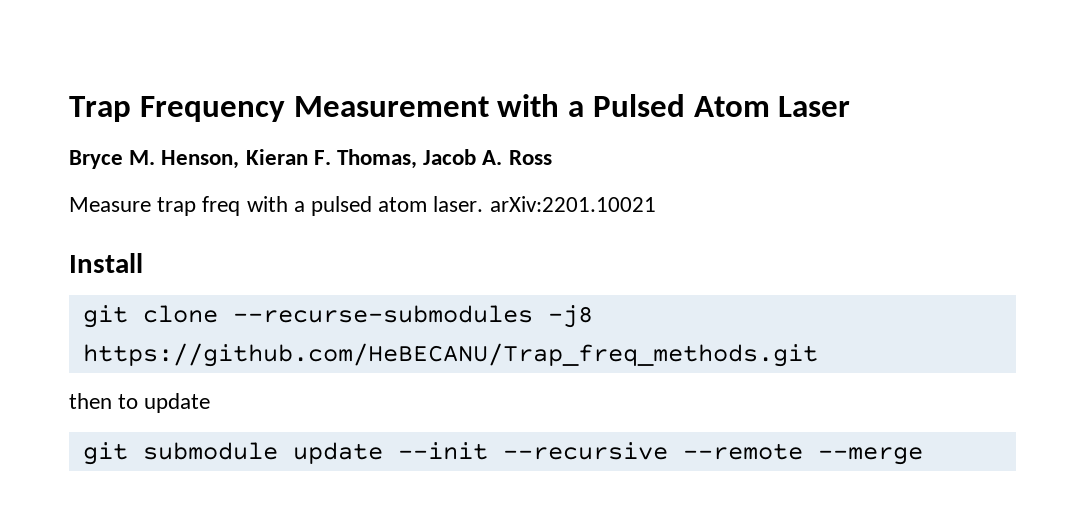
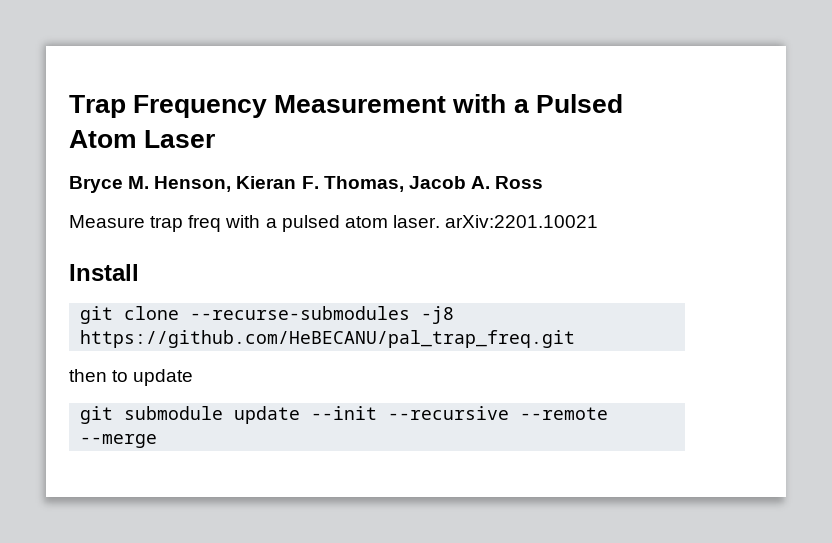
- git clone --recurse-submodules -j8 https://github.com/HeBECANU/Trap_freq_methods.git
+ git clone --recurse-submodules -j8 https://github.com/HeBECANU/pal_trap_freq.git

